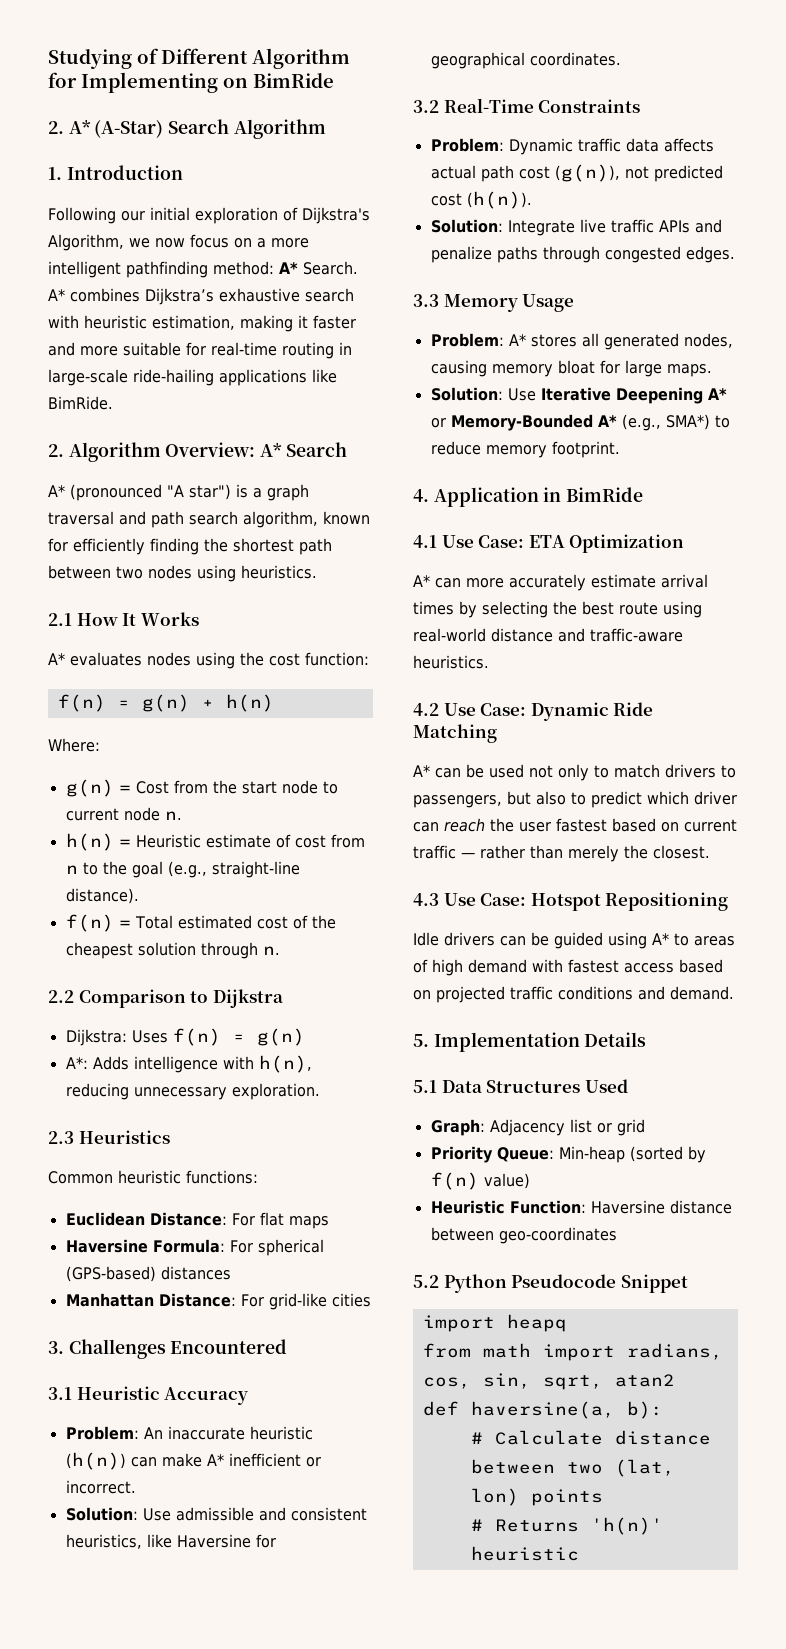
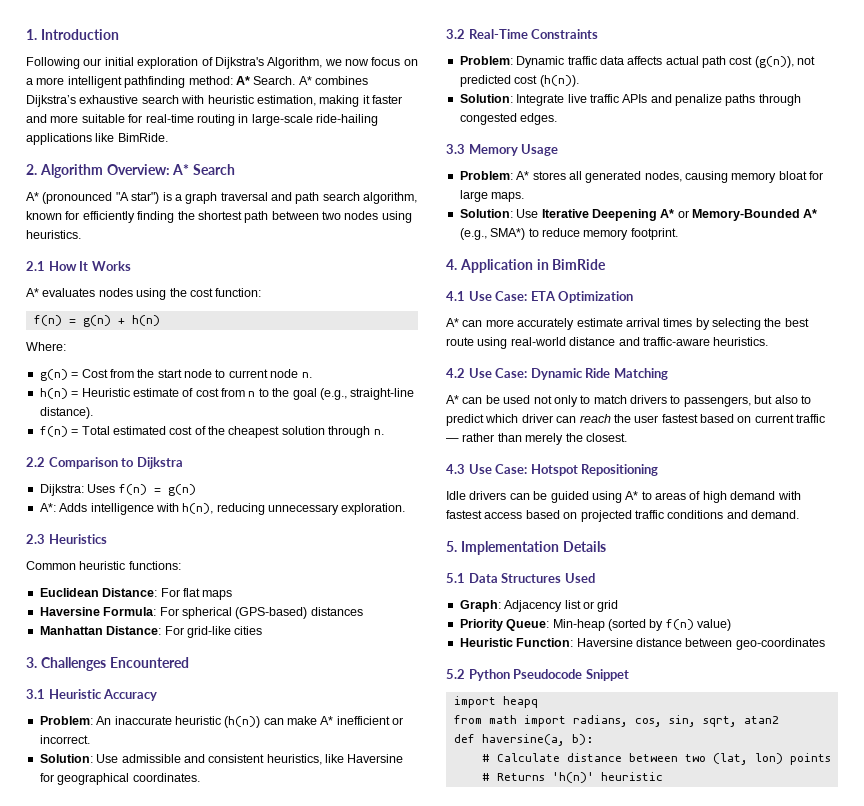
- Studying of Different Algorithm for Implementing on BimRide
- 2. A* (A-Star) Search Algorithm

